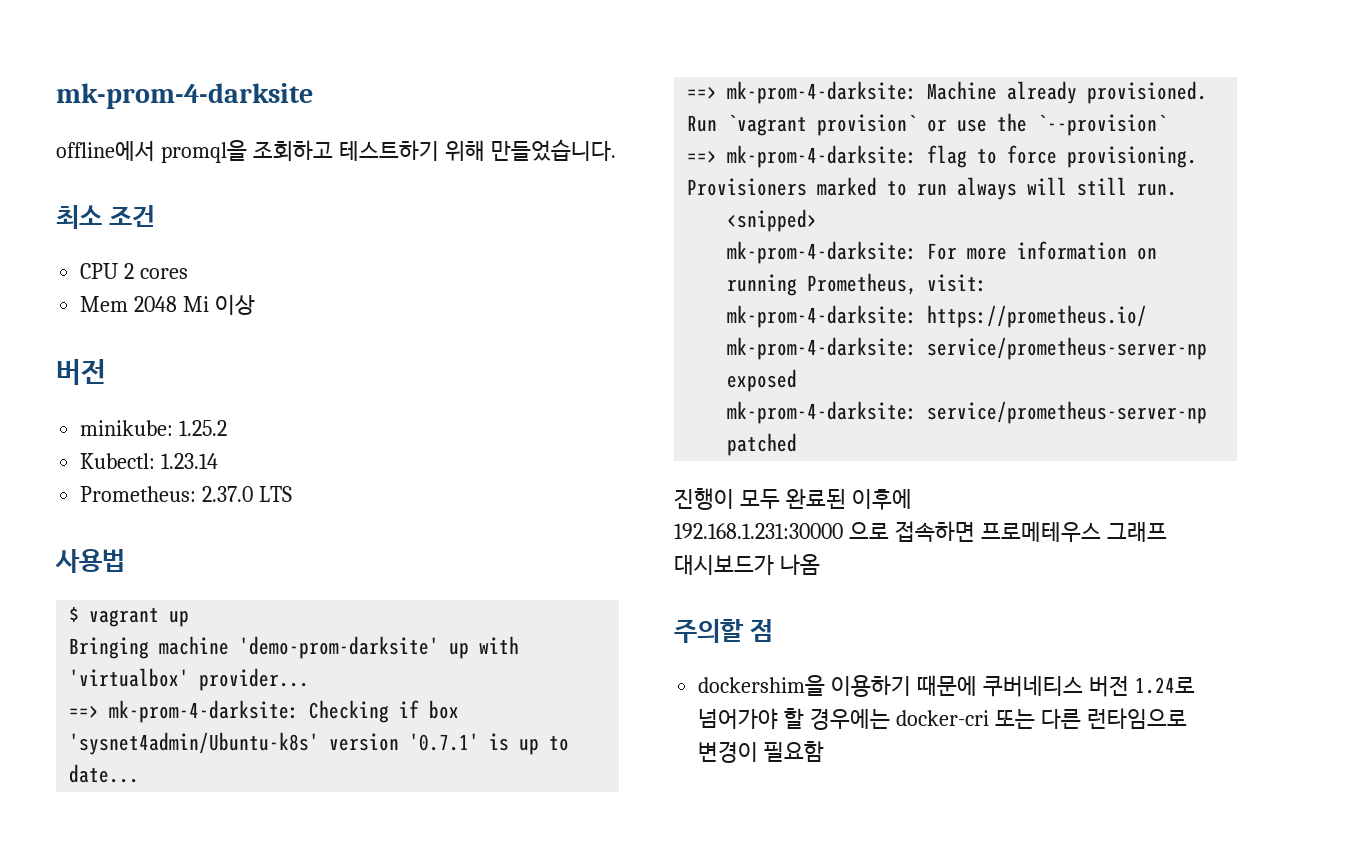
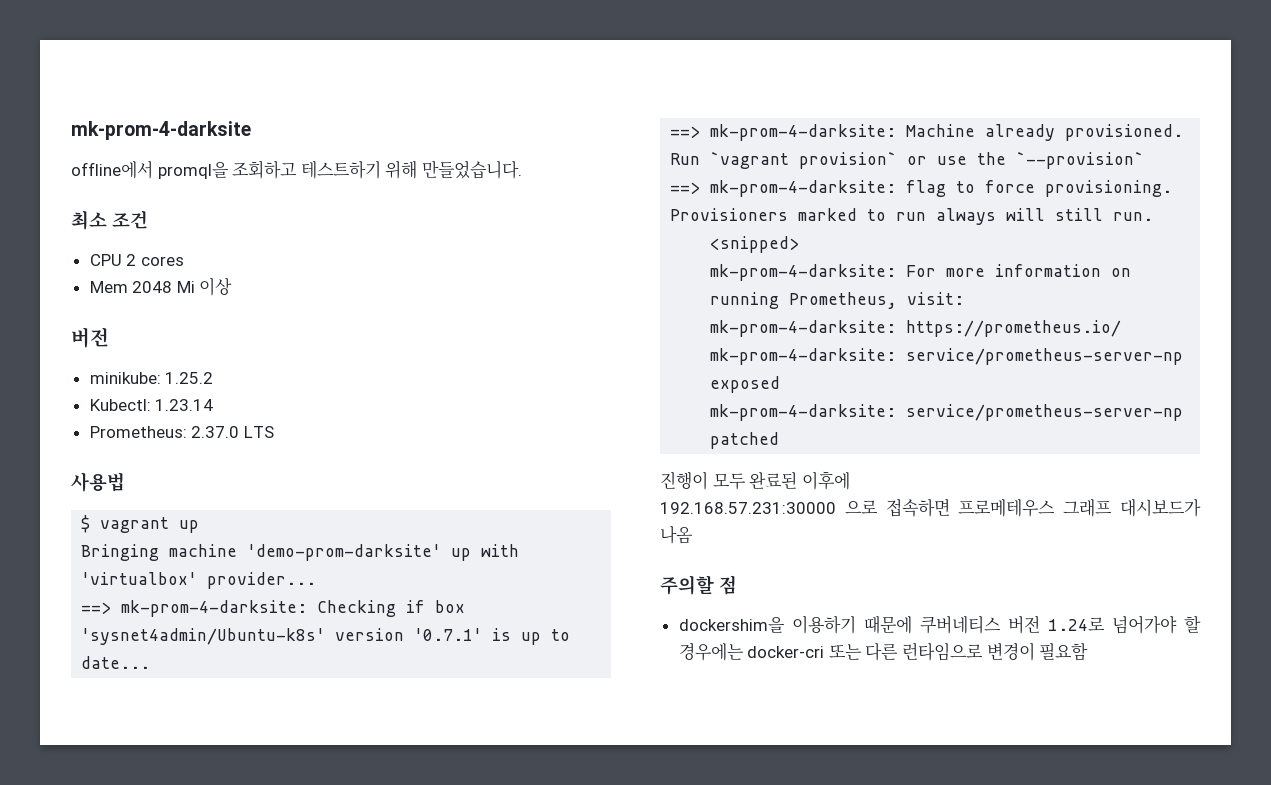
- 192.168.1.231:30000 으로 접속하면 프로메테우스 그래프 대시보드가 나옴
+ 192.168.57.231:30000 으로 접속하면 프로메테우스 그래프 대시보드가 나옴

